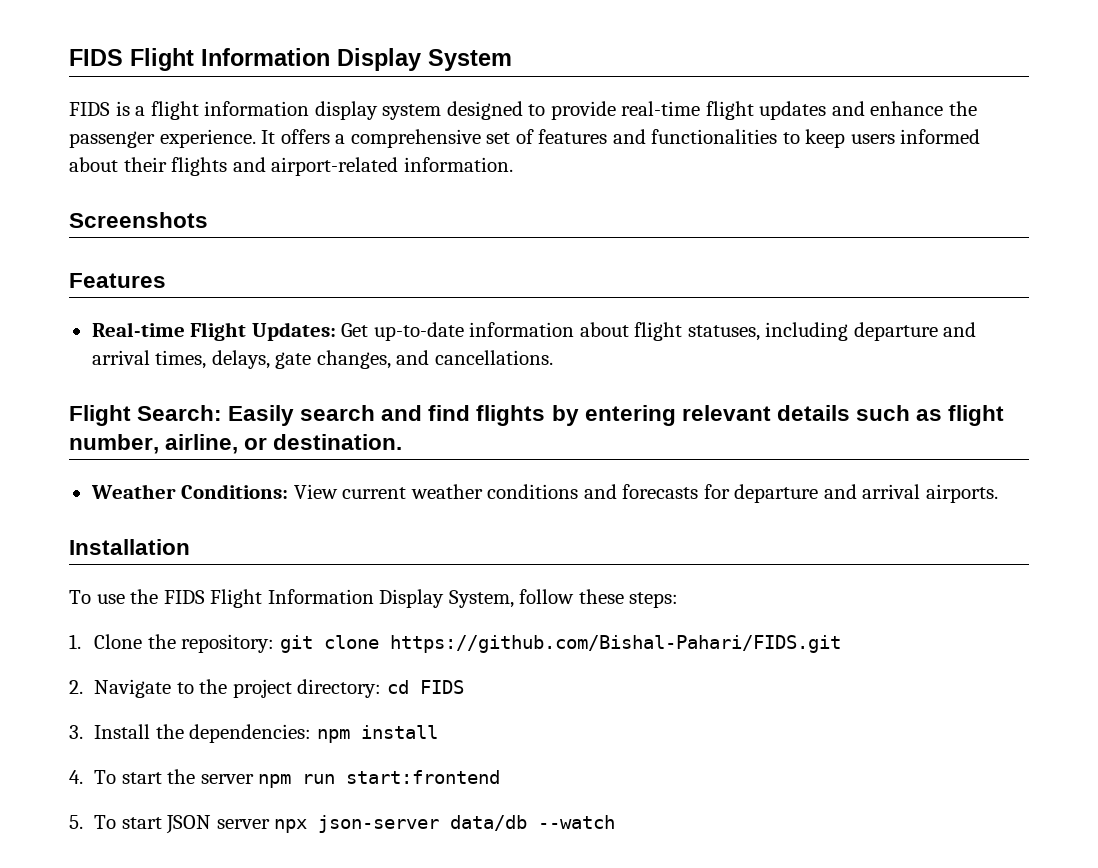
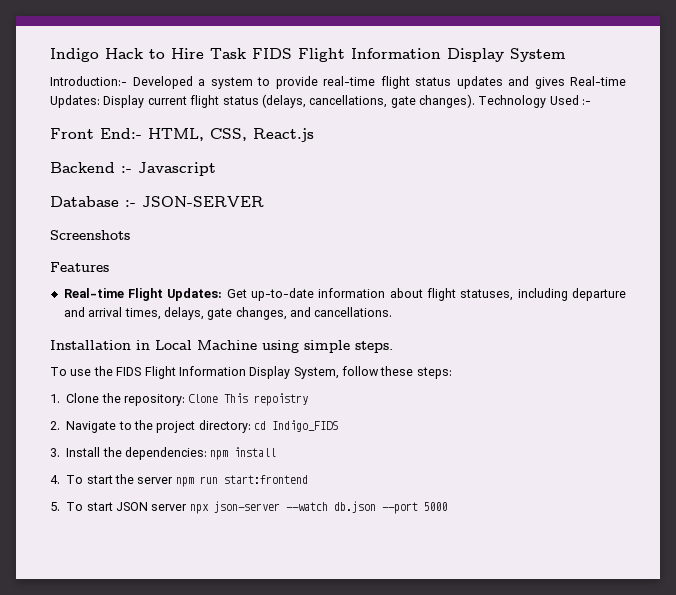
- FIDS Flight Information Display System
+ Indigo Hack to Hire Task FIDS Flight Information Display System
- FIDS is a flight information display system designed to provide real-time flight updates and enhance the passenger experience. It offers a comprehensive set of features and functionalities to keep users informed about their flights and airport-related information.
+ Introduction:- Developed a system to provide real-time flight status updates and gives Real-time Updates: Display current flight status (delays, cancellations, gate changes). Technology Used :-
+ Front End:- HTML, CSS, React.js
+ Backend :- Javascript
+ Database :- JSON-SERVER
- Flight Search: Easily search and find flights by entering relevant details such as flight number, airline, or destination.
- Weather Conditions: View current weather conditions and forecasts for departure and arrival airports.
- Installation
+ Installation in Local Machine using simple steps.
- 1. Clone the repository: git clone https://github.com/Bishal-Pahari/FIDS.git
+ 1. Clone the repository: Clone This repoistry
- 2. Navigate to the project directory: cd FIDS
+ 2. Navigate to the project directory: cd Indigo_FIDS
- 5. To start JSON server npx json-server data/db --watch
+ 5. To start JSON server npx json-server --watch db.json --port 5000

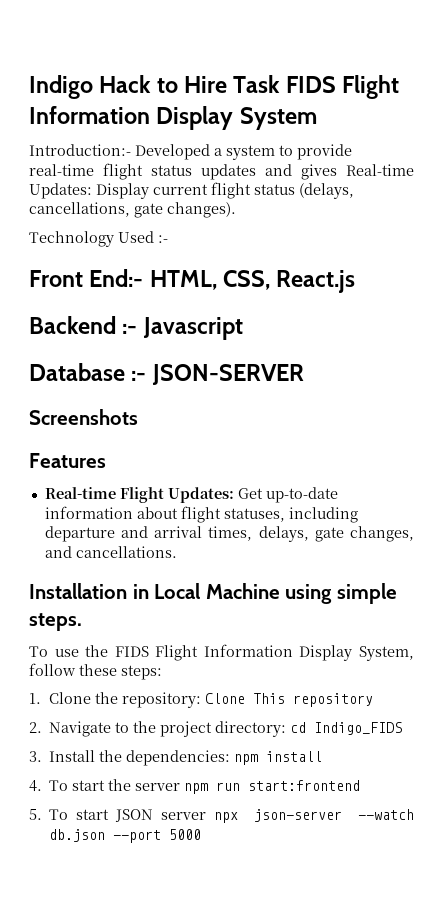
- Introduction:- Developed a system to provide real-time flight status updates and gives Real-time Updates: Display current flight status (delays, cancellations, gate changes). Technology Used :-
+ Introduction:- Developed a system to provide real-time flight status updates and gives Real-time Updates: Display current flight status (delays, cancellations, gate changes).
+ Technology Used :-
- 1. Clone the repository: Clone This repoistry
+ 1. Clone the repository: Clone This repository

